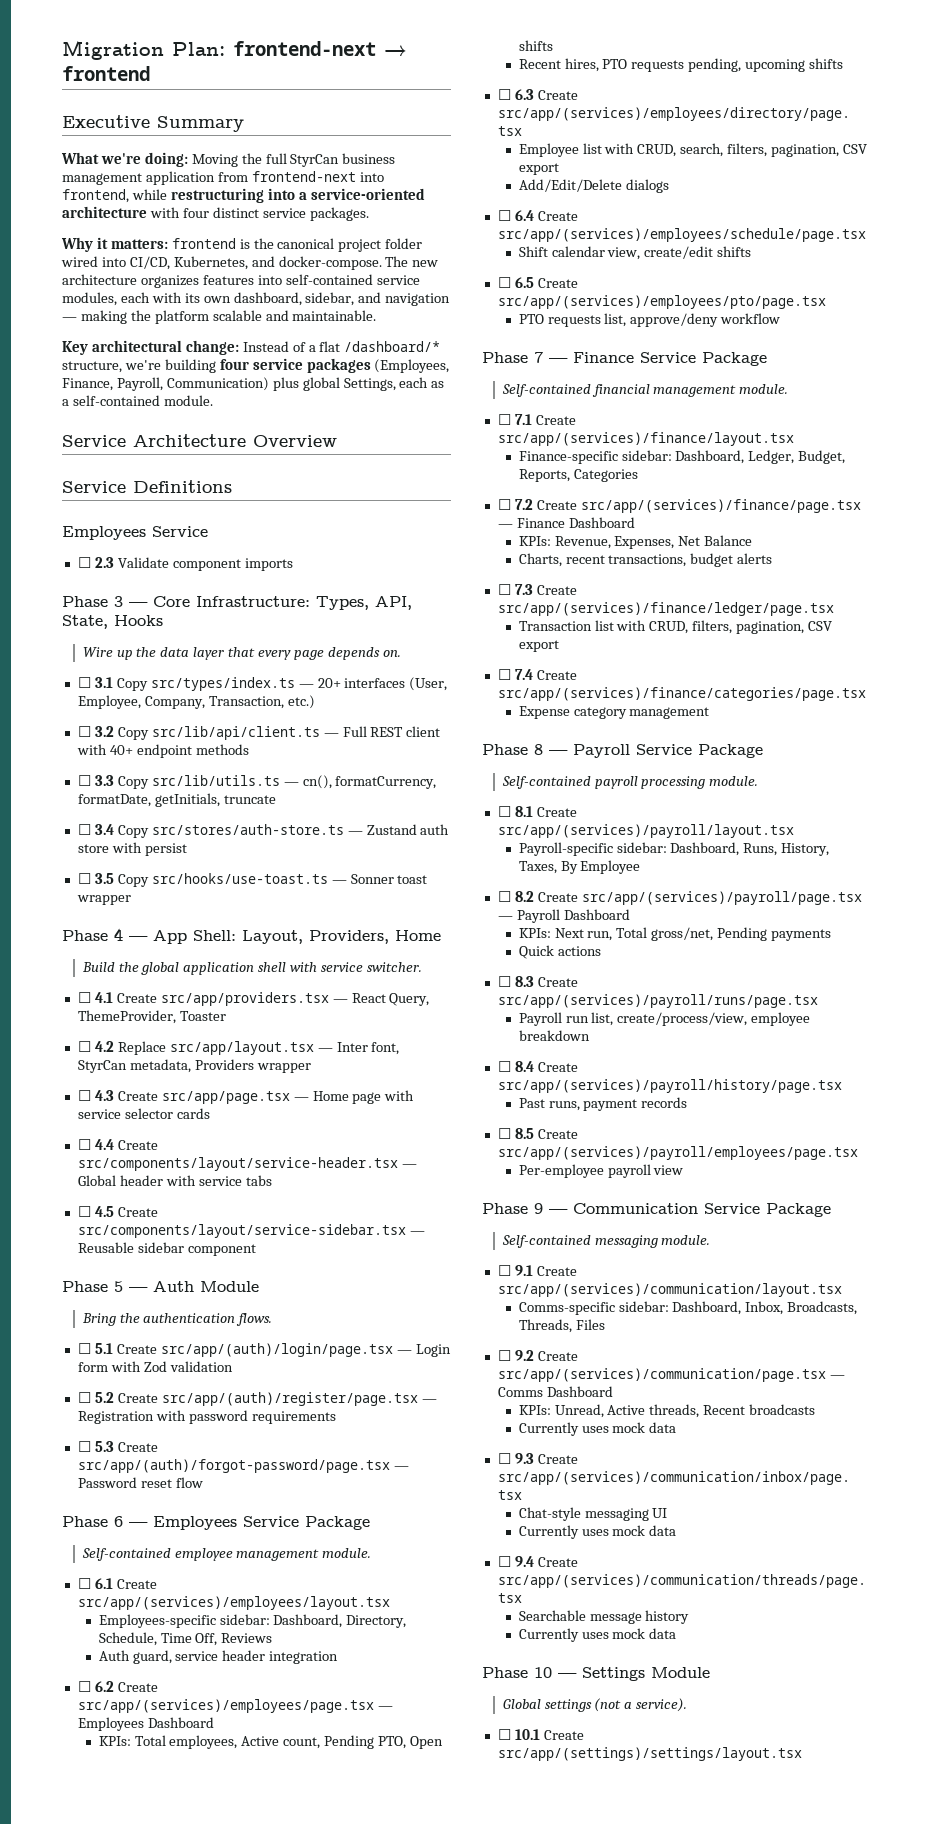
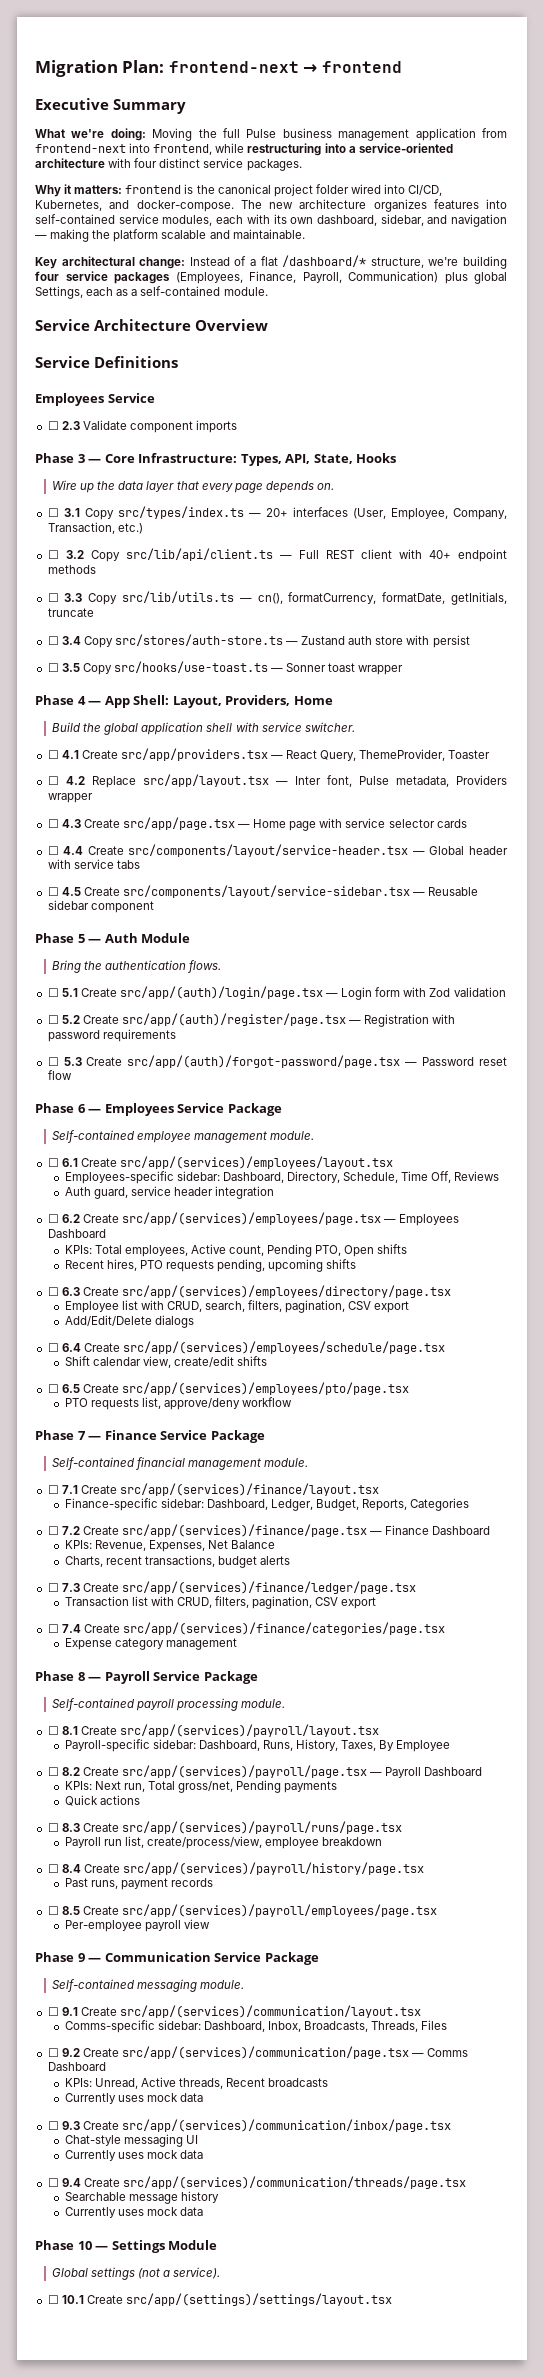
- What we're doing: Moving the full StyrCan business management application from frontend-next into frontend, while restructuring into a service-oriented architecture with four distinct service packages.
+ What we're doing: Moving the full Pulse business management application from frontend-next into frontend, while restructuring into a service-oriented architecture with four distinct service packages.
- ☐ 4.2 Replace src/app/layout.tsx — Inter font, StyrCan metadata, Providers wrapper
+ ☐ 4.2 Replace src/app/layout.tsx — Inter font, Pulse metadata, Providers wrapper

